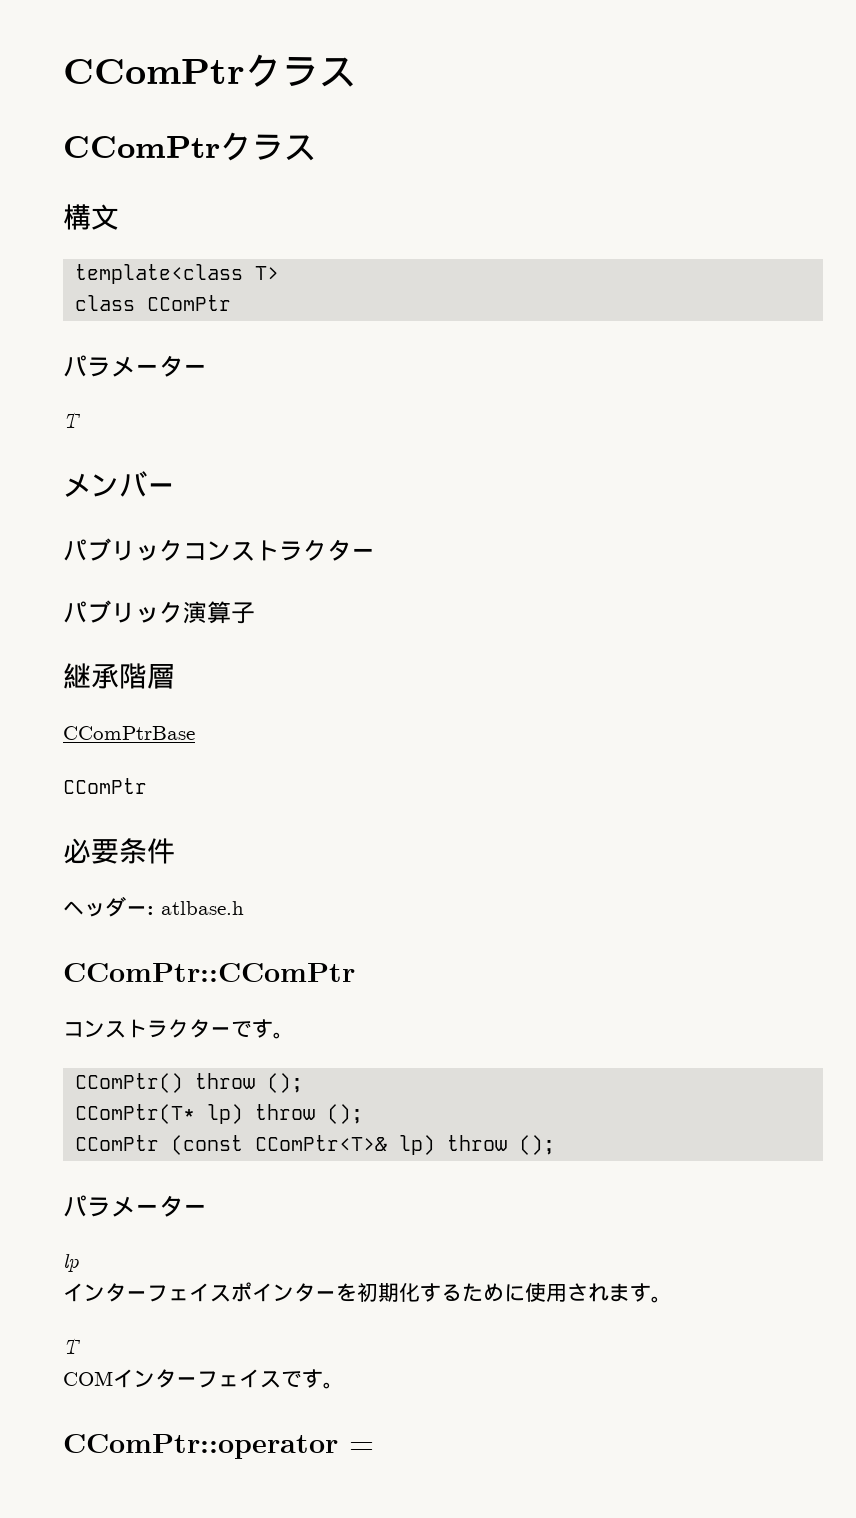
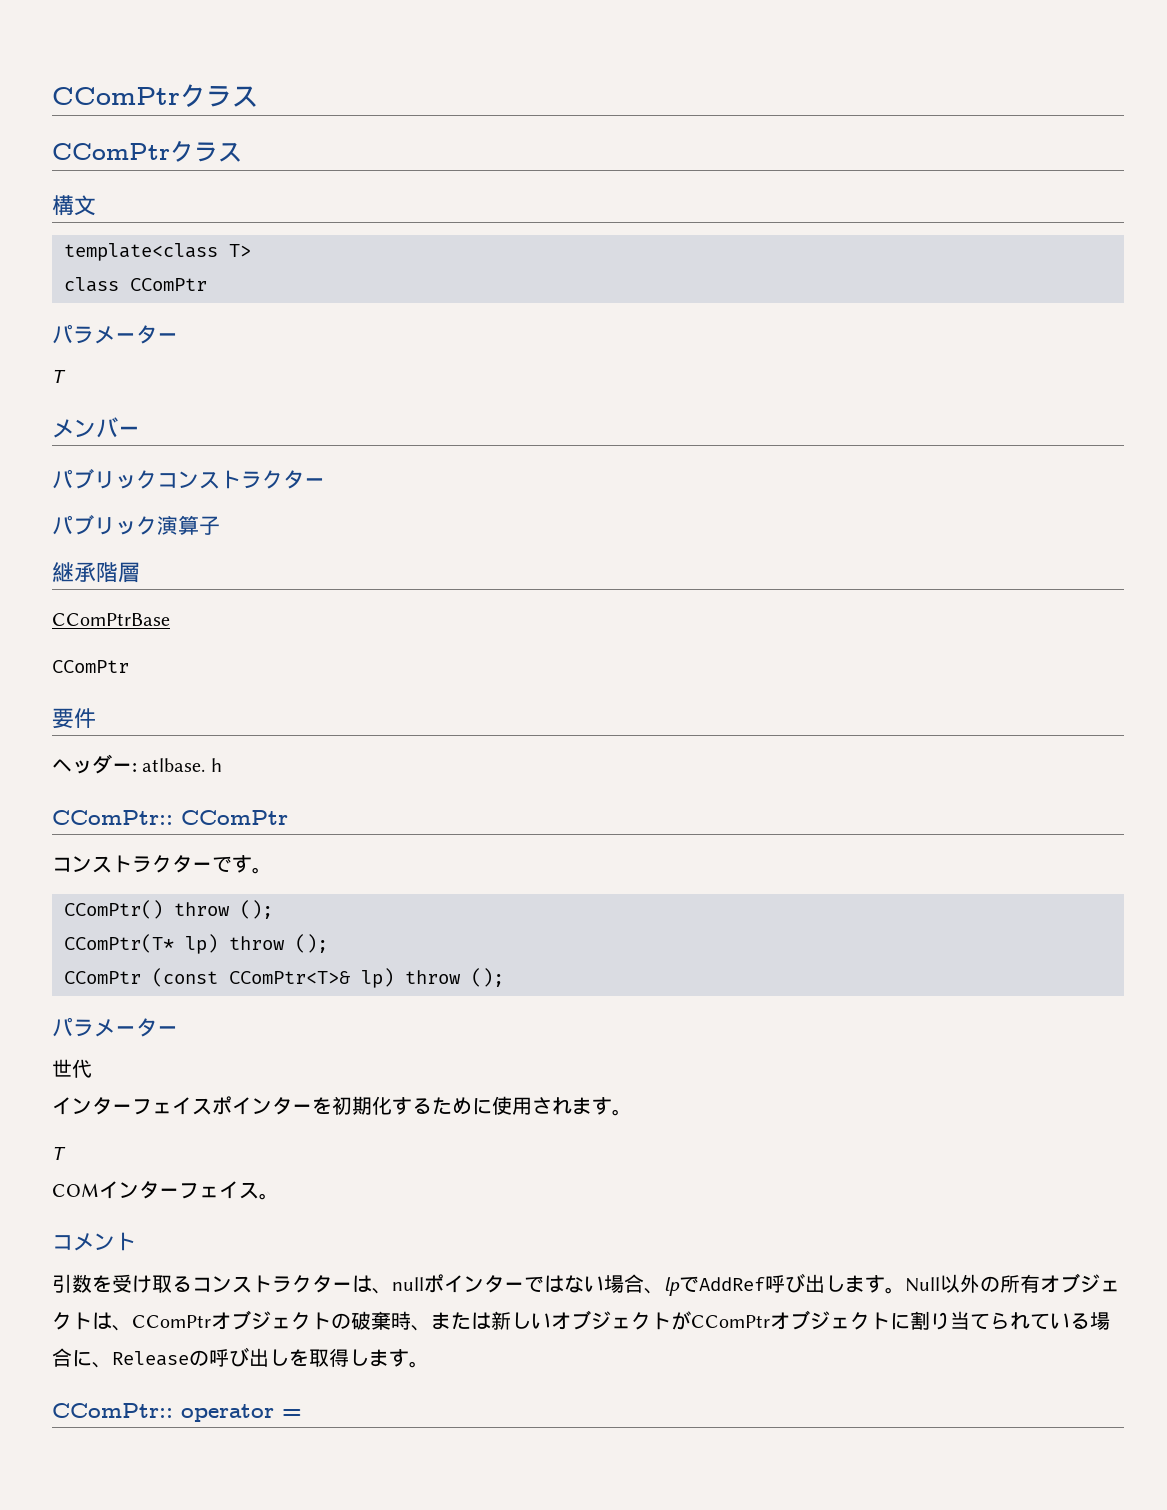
- 必要条件
+ 要件
- ヘッダー: atlbase.h
- CComPtr::CComPtr
+ ヘッダー: atlbase. h
+ CComPtr:: CComPtr
- lp
+ 世代
- COMインターフェイスです。
- CComPtr::operator =
+ COMインターフェイス。
+ コメント
+ 引数を受け取るコンストラクターは、nullポインターではない場合、lpでAddRef呼び出します。Null以外の所有オブジェクトは、CComPtrオブジェクトの破棄時、または新しいオブジェクトがCComPtrオブジェクトに割り当てられている場合に、Releaseの呼び出しを取得します。
+ CComPtr:: operator =

